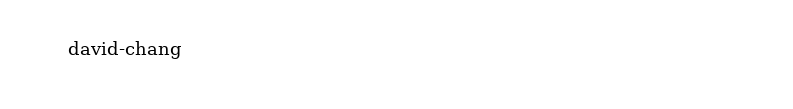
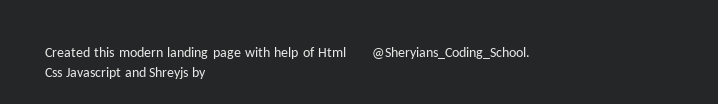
- david-chang
+ Created this modern landing page with help of Html Css Javascript and Shreyjs by @Sheryians_Coding_School.

